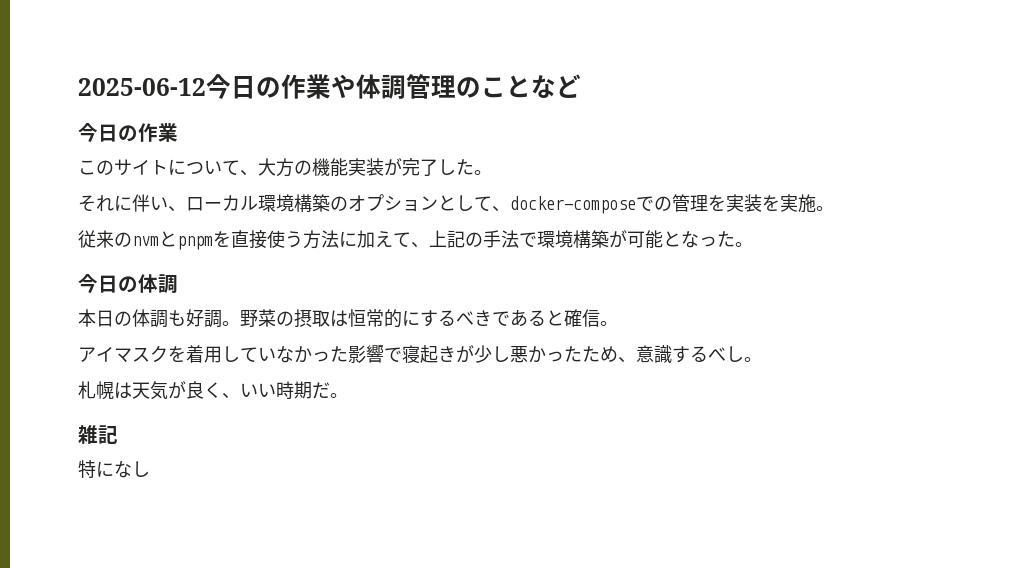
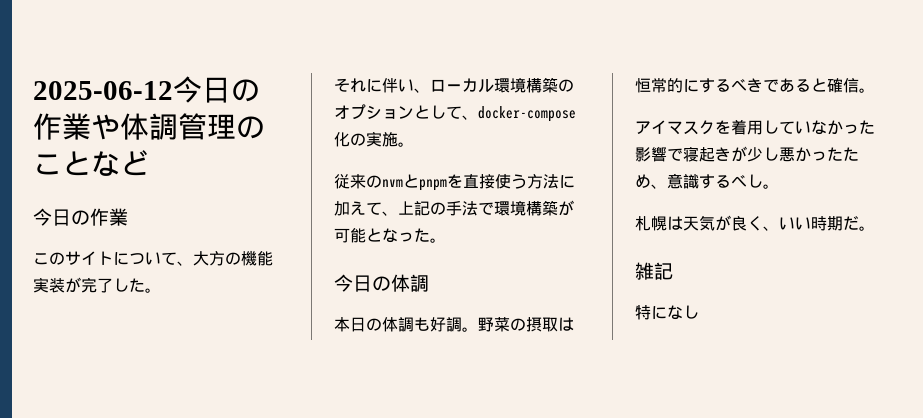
- それに伴い、ローカル環境構築のオプションとして、docker-composeでの管理を実装を実施。
+ それに伴い、ローカル環境構築のオプションとして、docker-compose化の実施。

